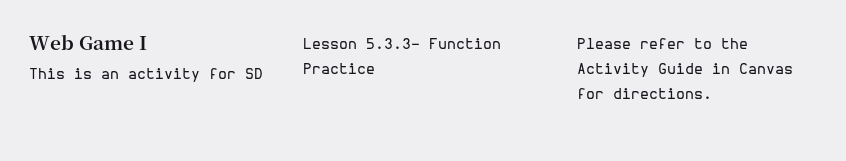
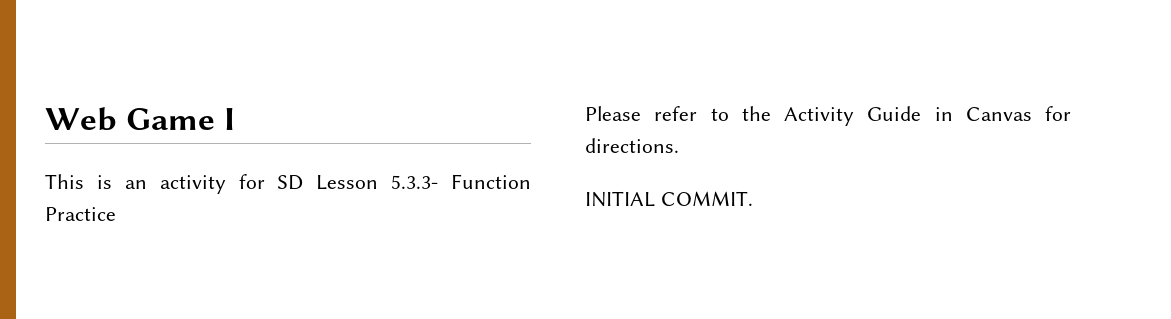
+ INITIAL COMMIT.

